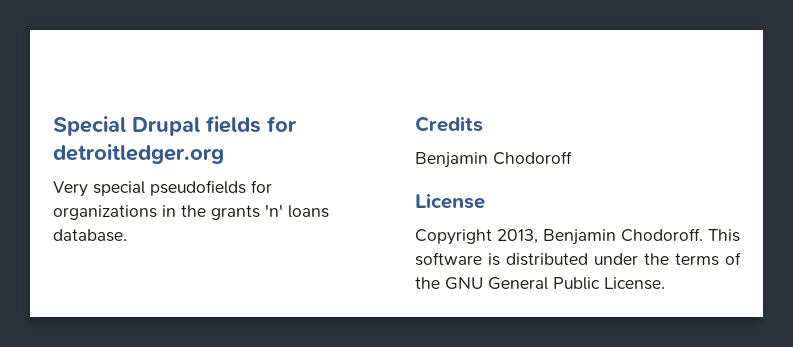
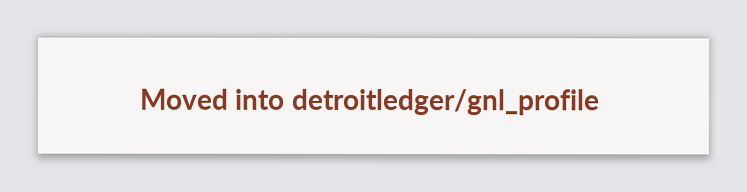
- Special Drupal fields for detroitledger.org
- Very special pseudofields for organizations in the grants 'n' loans database.
- Credits
- Benjamin Chodoroff
- License
- Copyright 2013, Benjamin Chodoroff. This software is distributed under the terms of the GNU General Public License.
+ Moved into detroitledger/gnl_profile

